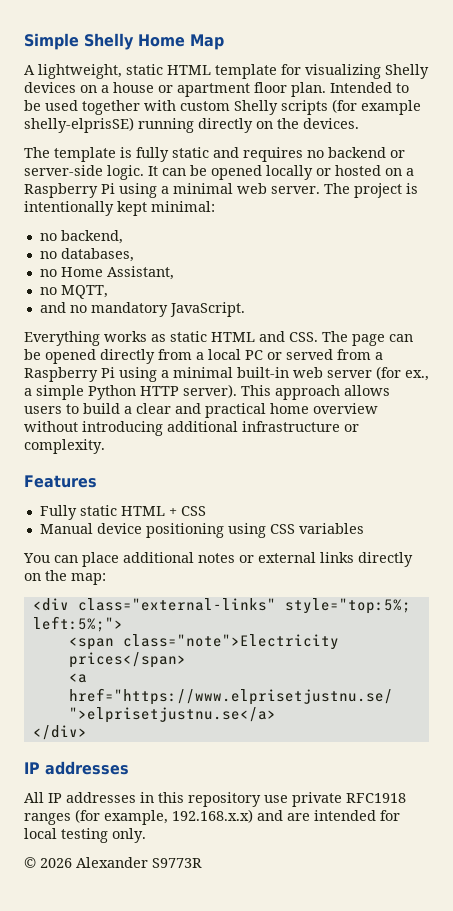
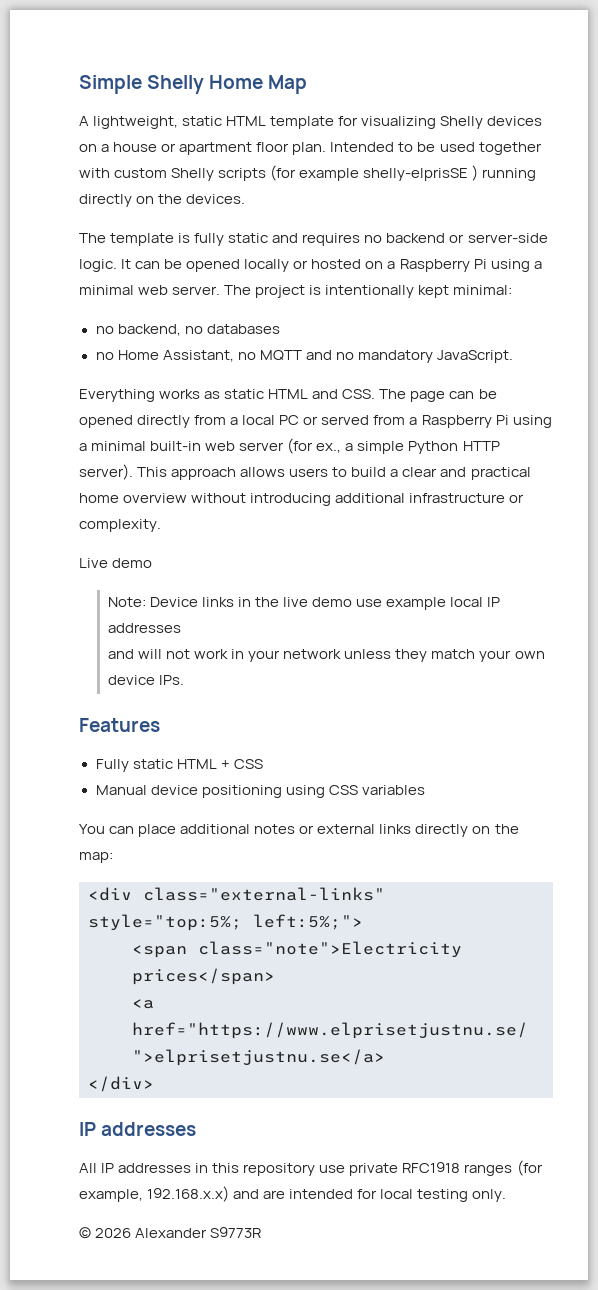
- Intended to be used together with custom Shelly scripts (for example shelly-elprisSE) running directly on the devices.
+ Intended to be used together with custom Shelly scripts (for example shelly-elprisSE ) running directly on the devices.
- no backend,
- no databases,
+ no backend, no databases
- no Home Assistant,
- no MQTT,
- and no mandatory JavaScript.
+ no Home Assistant, no MQTT and no mandatory JavaScript.
+ Live demo
+ Note: Device links in the live demo use example local IP addresses
+ and will not work in your network unless they match your own device IPs.

